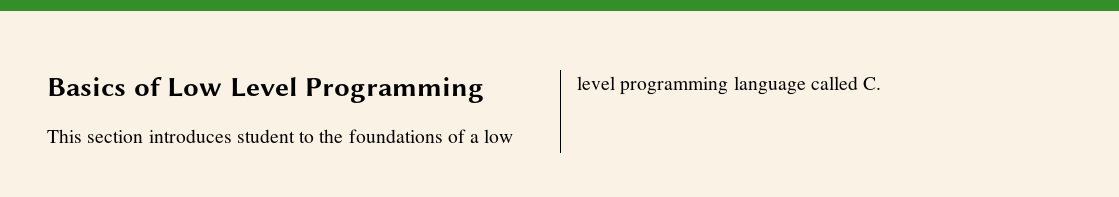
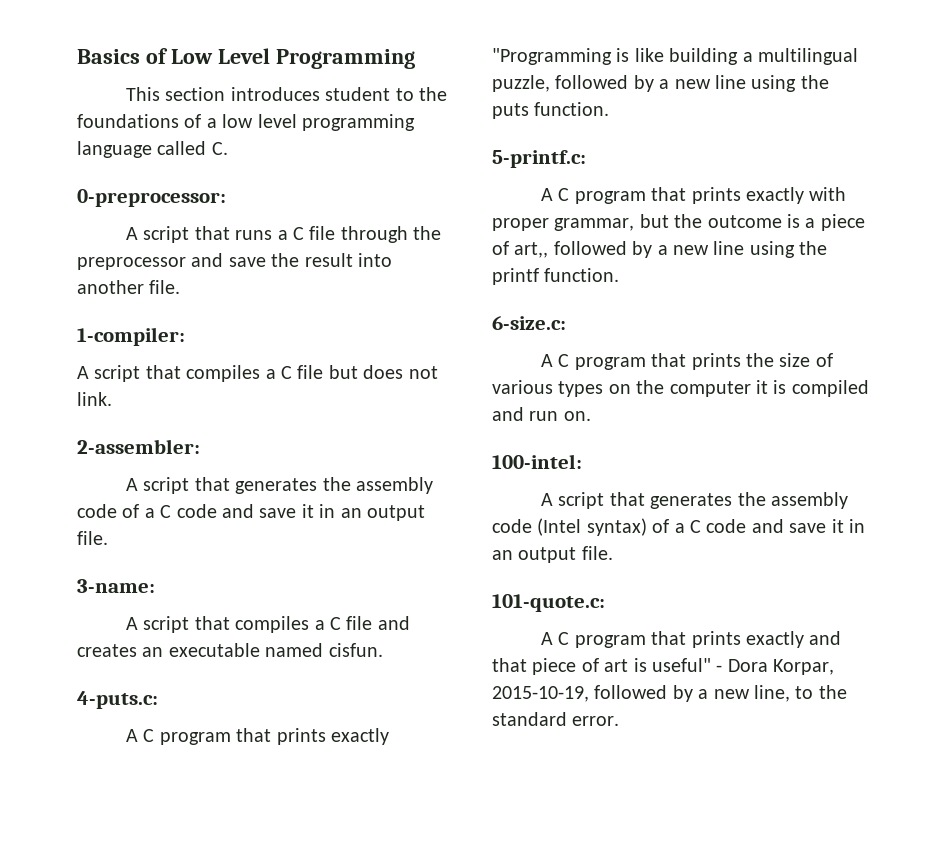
+ 0-preprocessor:
+ A script that runs a C file through the preprocessor and save the result into another file.
+ 1-compiler:
+ A script that compiles a C file but does not link.
+ 2-assembler:
+ A script that generates the assembly code of a C code and save it in an output file.
+ 3-name:
+ A script that compiles a C file and creates an executable named cisfun.
+ 4-puts.c:
+ A C program that prints exactly "Programming is like building a multilingual puzzle, followed by a new line using the puts function.
+ 5-printf.c:
+ A C program that prints exactly with proper grammar, but the outcome is a piece of art,, followed by a new line using the printf function.
+ 6-size.c:
+ A C program that prints the size of various types on the computer it is compiled and run on.
+ 100-intel:
+ A script that generates the assembly code (Intel syntax) of a C code and save it in an output file.
+ 101-quote.c:
+ A C program that prints exactly and that piece of art is useful" - Dora Korpar, 2015-10-19, followed by a new line, to the standard error.

